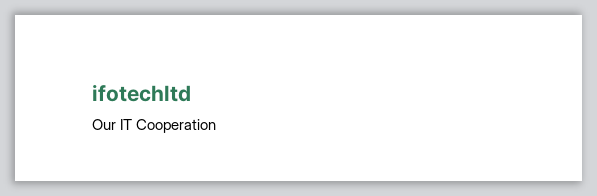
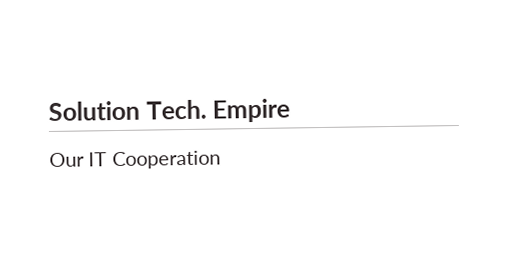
- ifotechltd
+ Solution Tech. Empire

